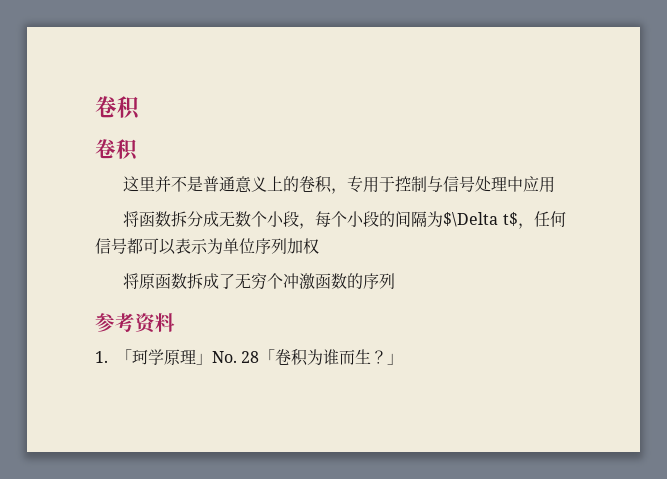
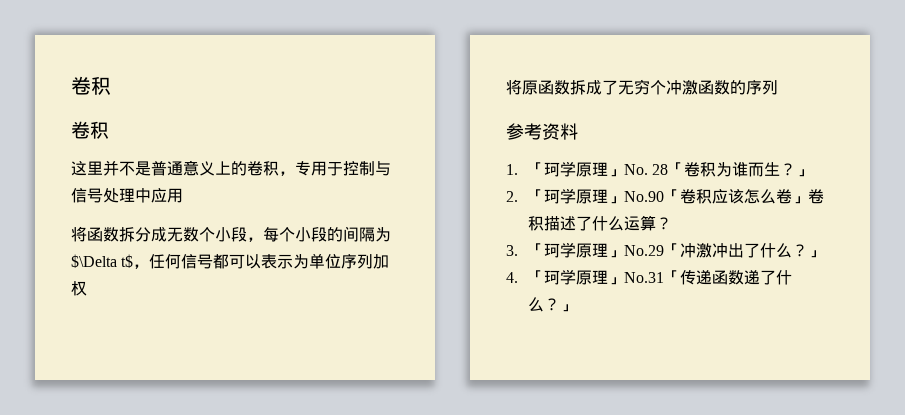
+ 2.「珂学原理」No.90「卷积应该怎么卷」卷积描述了什么运算？
+ 3.「珂学原理」No.29「冲激冲出了什么？」
+ 4.「珂学原理」No.31「传递函数递了什么？」

